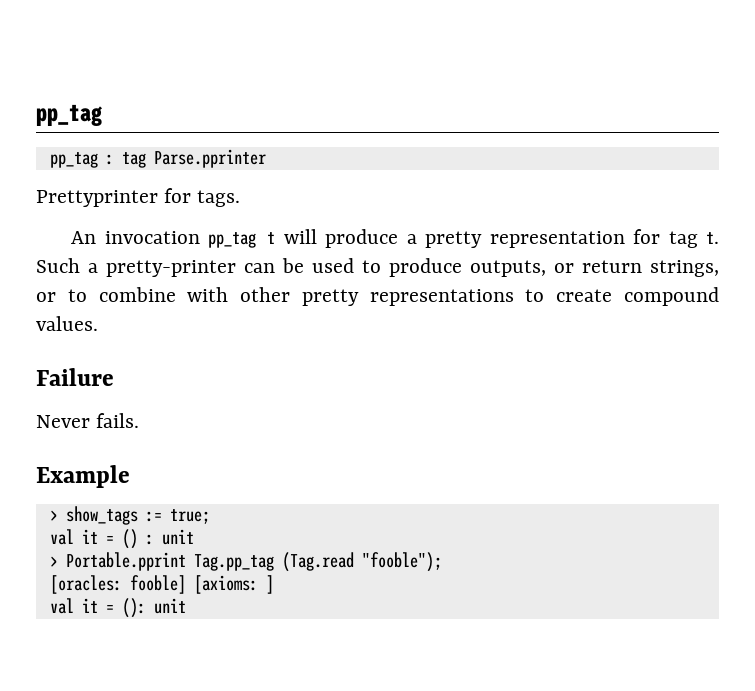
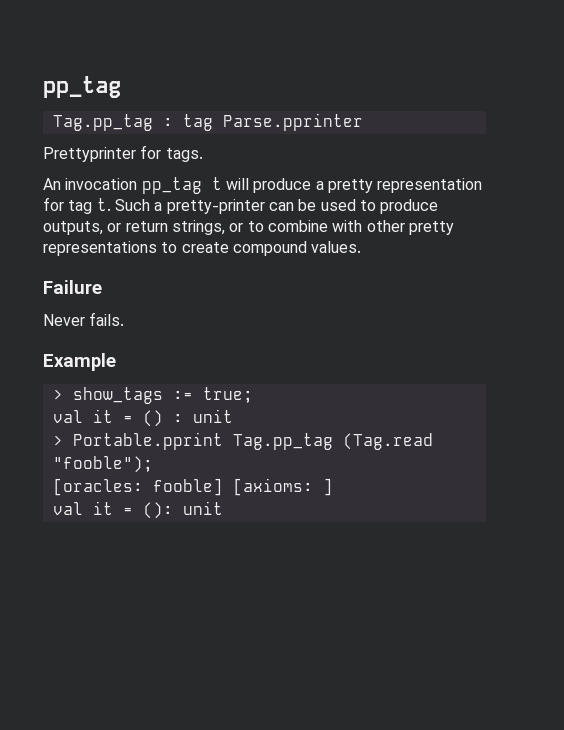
- pp_tag : tag Parse.pprinter
+ Tag.pp_tag : tag Parse.pprinter

